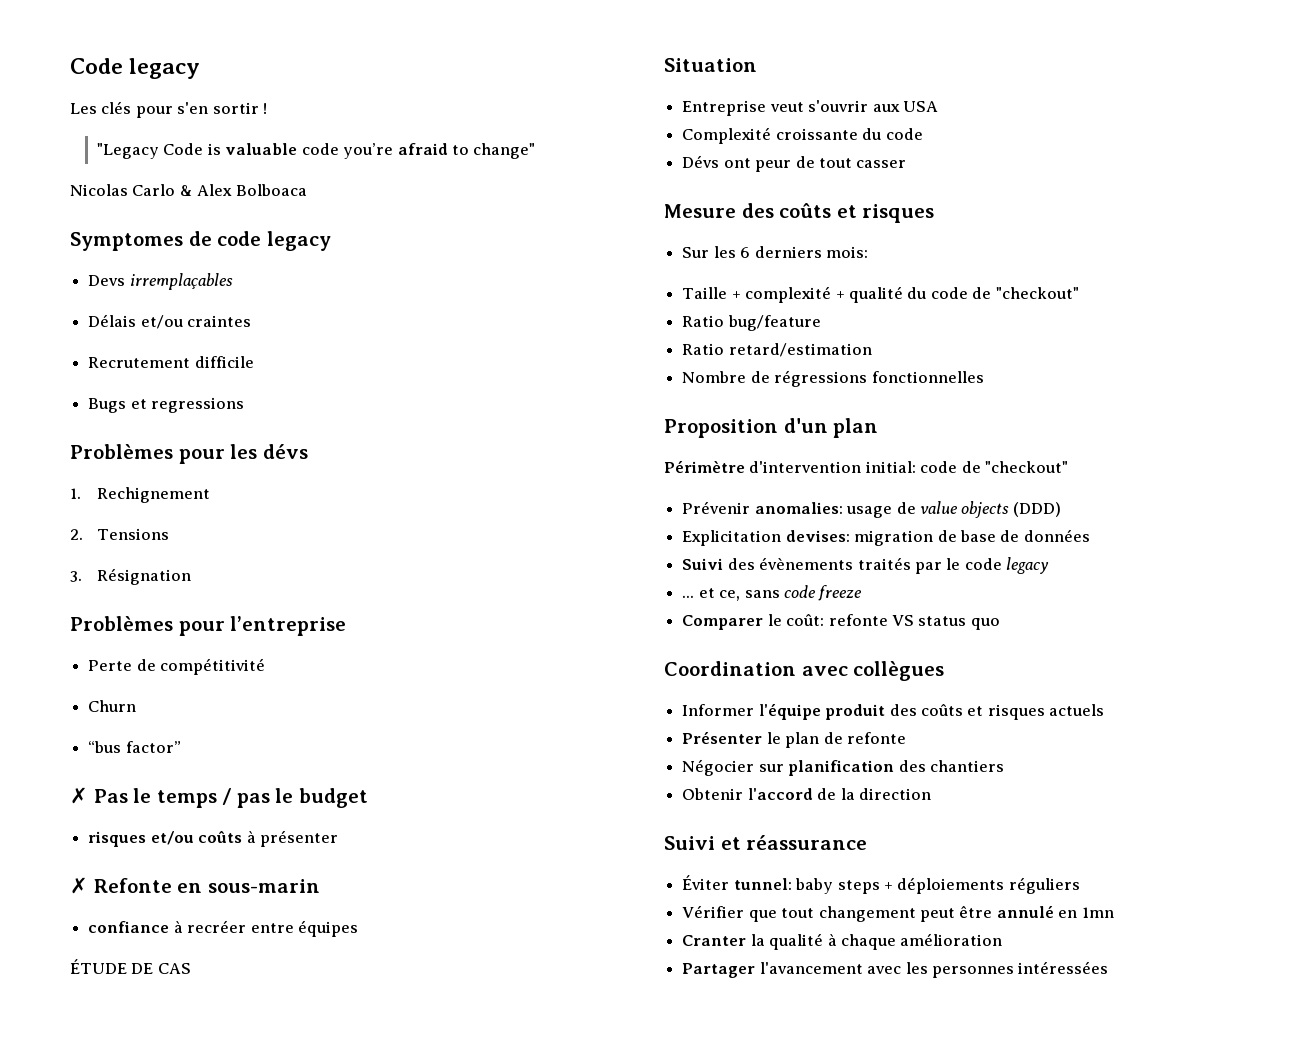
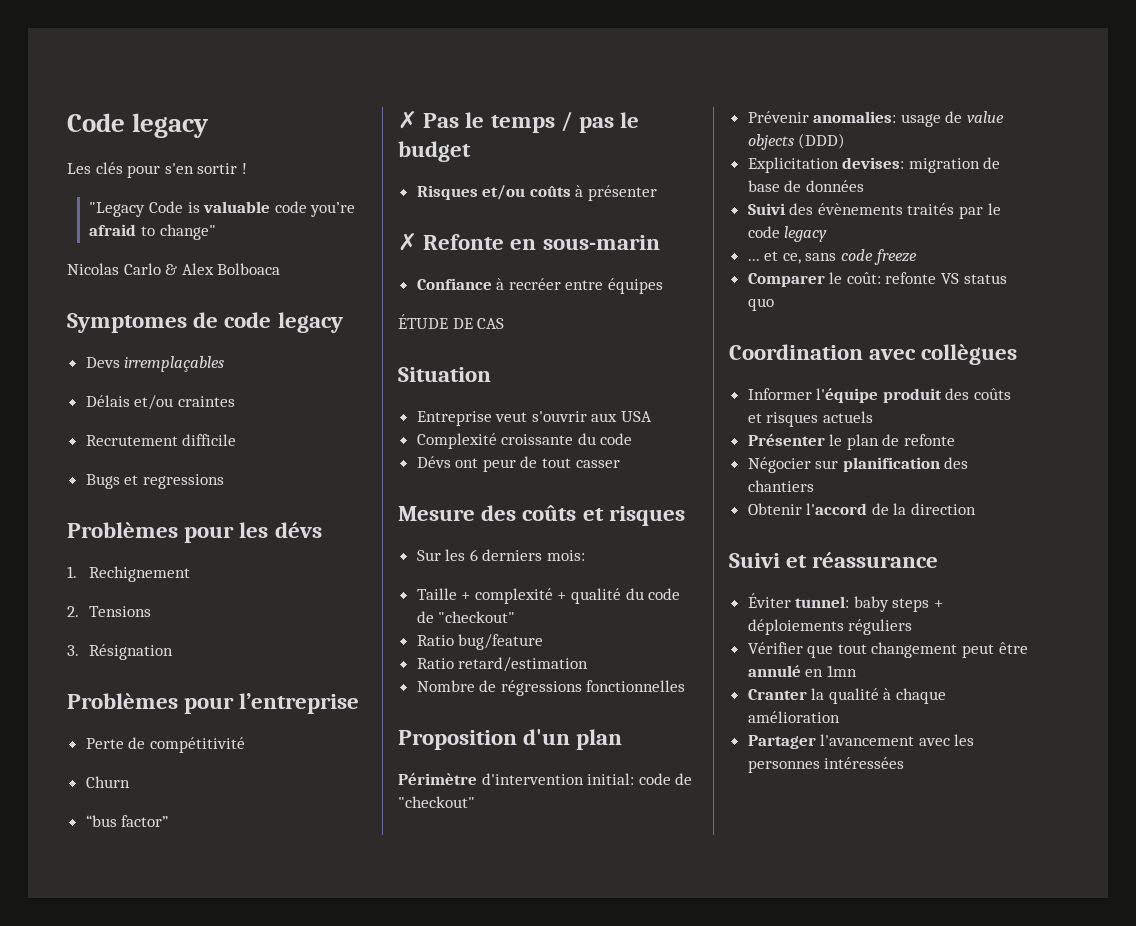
- risques et/ou coûts à présenter
+ Risques et/ou coûts à présenter
- confiance à recréer entre équipes
+ Confiance à recréer entre équipes

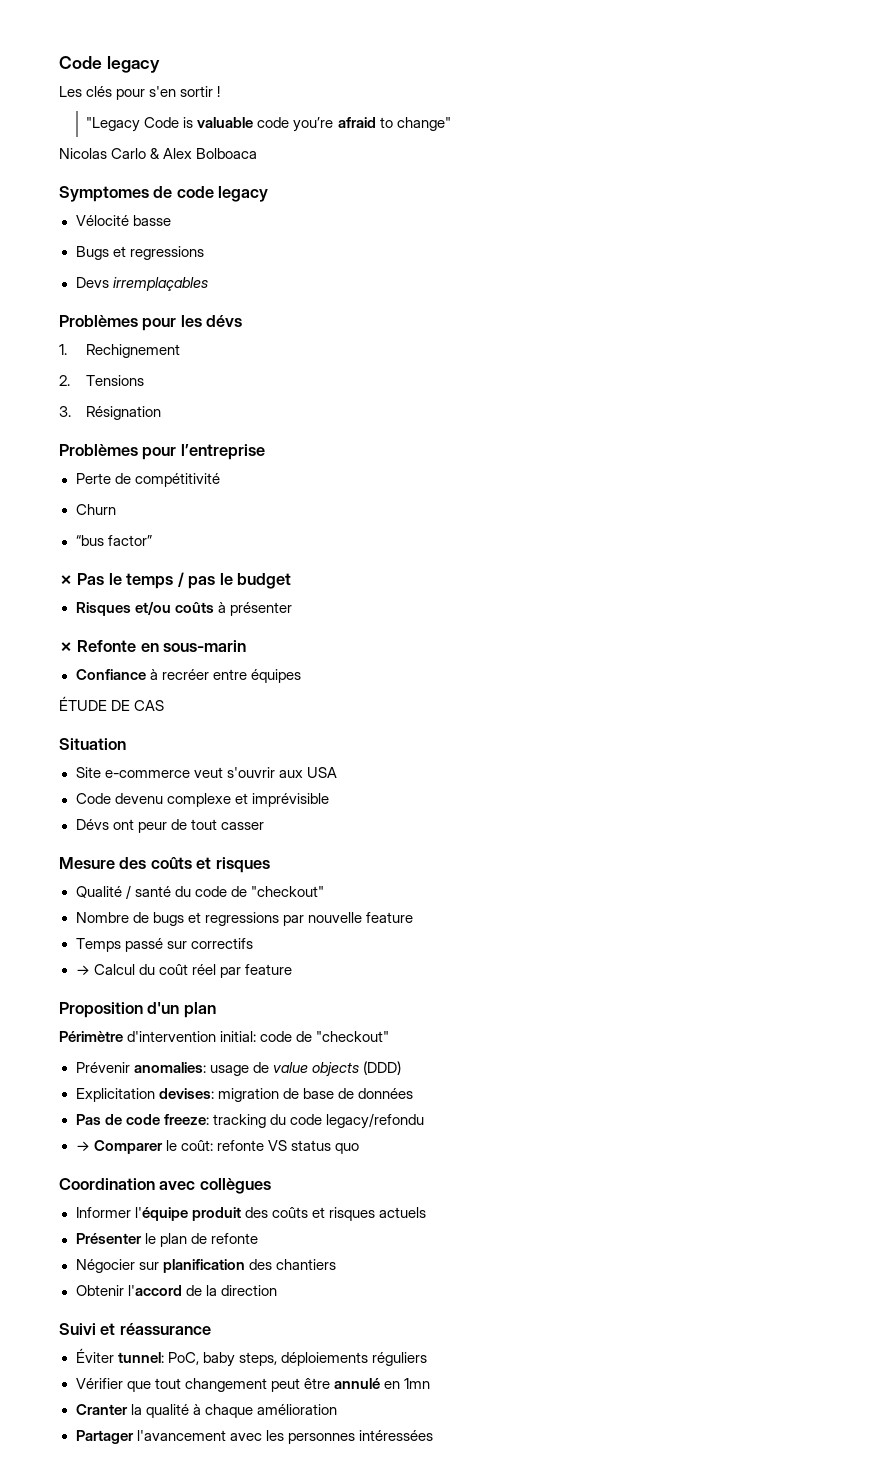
- Devs irremplaçables
- Délais et/ou craintes
- Recrutement difficile
+ Vélocité basse
+ Devs irremplaçables
- Entreprise veut s'ouvrir aux USA
+ Site e-commerce veut s'ouvrir aux USA
- Complexité croissante du code
+ Code devenu complexe et imprévisible
- Sur les 6 derniers mois:
- Taille + complexité + qualité du code de "checkout"
- Ratio bug/feature
- Ratio retard/estimation
- Nombre de régressions fonctionnelles
+ Qualité / santé du code de "checkout"
+ Nombre de bugs et regressions par nouvelle feature
+ Temps passé sur correctifs
+ → Calcul du coût réel par feature
- Suivi des évènements traités par le code legacy
- ... et ce, sans code freeze
- Comparer le coût: refonte VS status quo
+ Pas de code freeze: tracking du code legacy/refondu
+ → Comparer le coût: refonte VS status quo
- Éviter tunnel: baby steps + déploiements réguliers
+ Éviter tunnel: PoC, baby steps, déploiements réguliers

